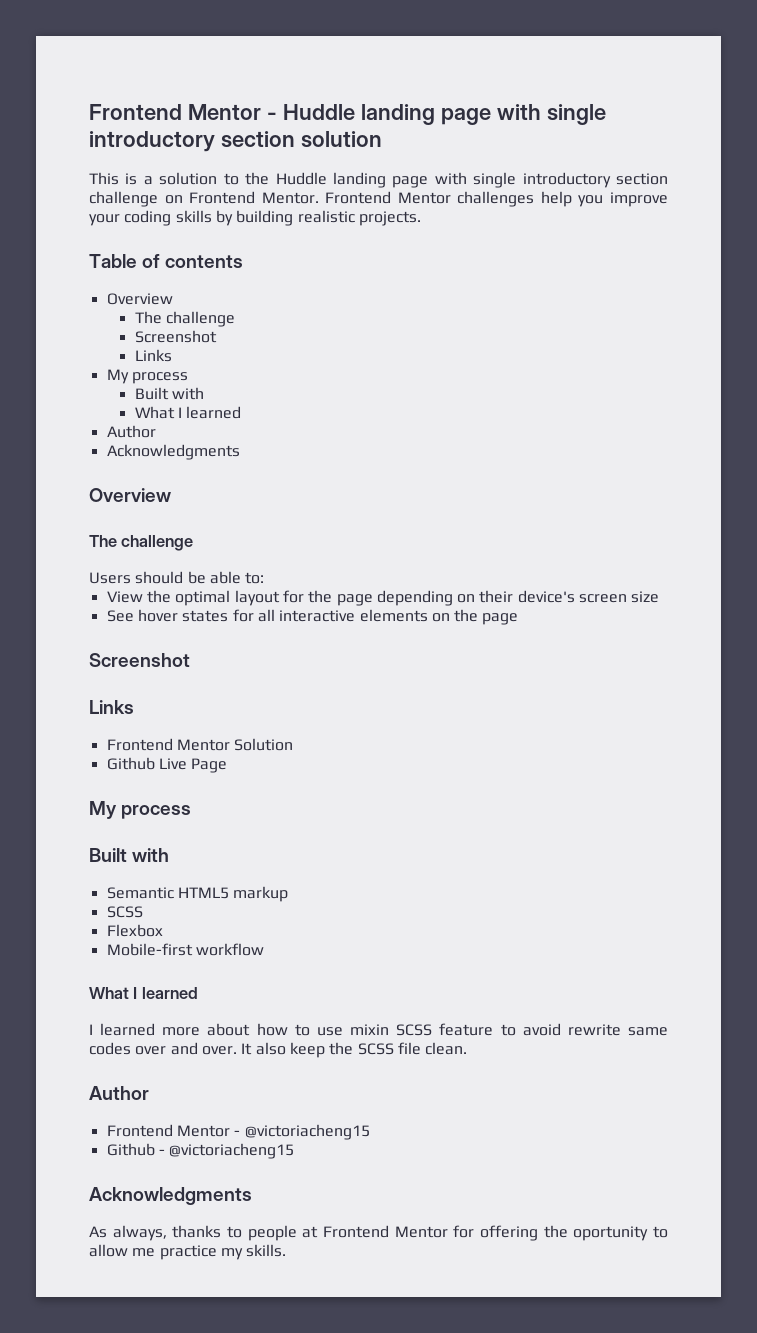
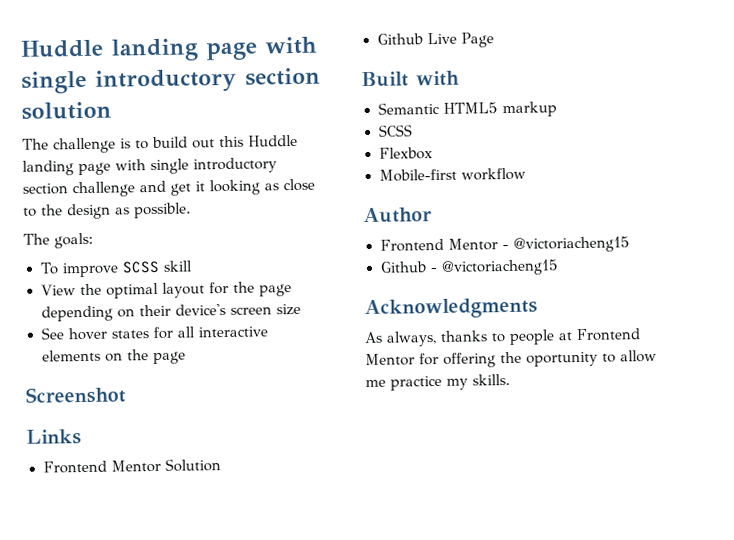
- Frontend Mentor - Huddle landing page with single introductory section solution
+ Huddle landing page with single introductory section solution
- This is a solution to the Huddle landing page with single introductory section challenge on Frontend Mentor. Frontend Mentor challenges help you improve your coding skills by building realistic projects.
- Table of contents
- Overview
- The challenge
- Screenshot
- Links
- My process
- Built with
- What I learned
- Author
- Acknowledgments
- Overview
- The challenge
- Users should be able to:
+ The challenge is to build out this Huddle landing page with single introductory section challenge and get it looking as close to the design as possible.
+ The goals:
+ To improve SCSS skill
  Github Live Page
- My process
  Mobile-first workflow
- What I learned
- I learned more about how to use mixin SCSS feature to avoid rewrite same codes over and over. It also keep the SCSS file clean.

